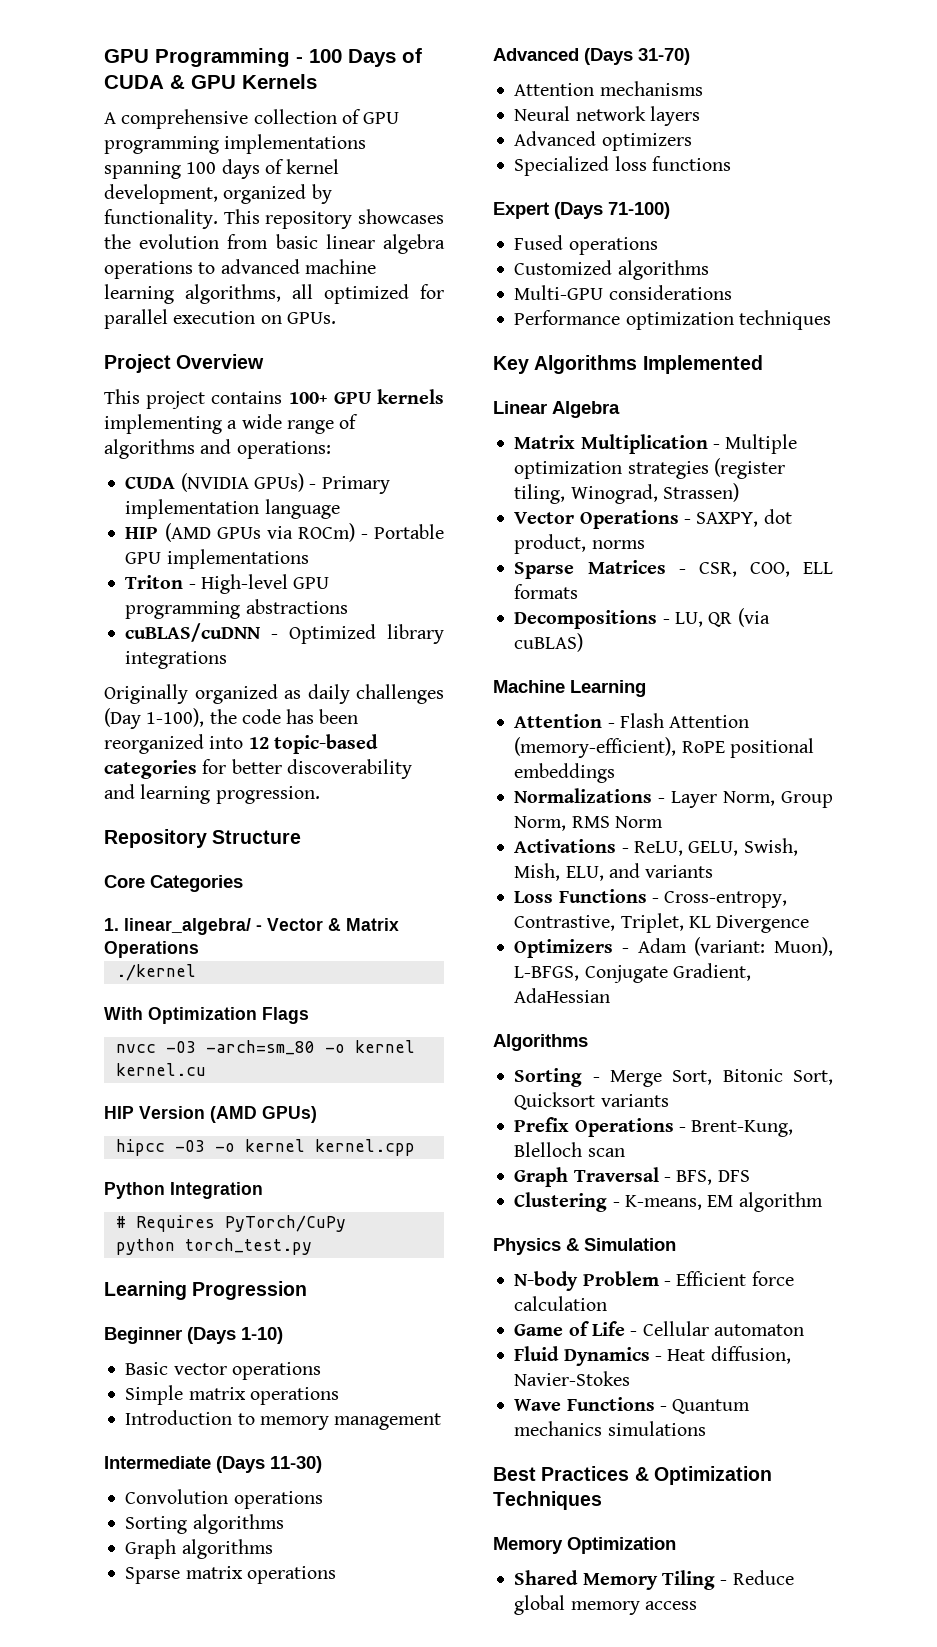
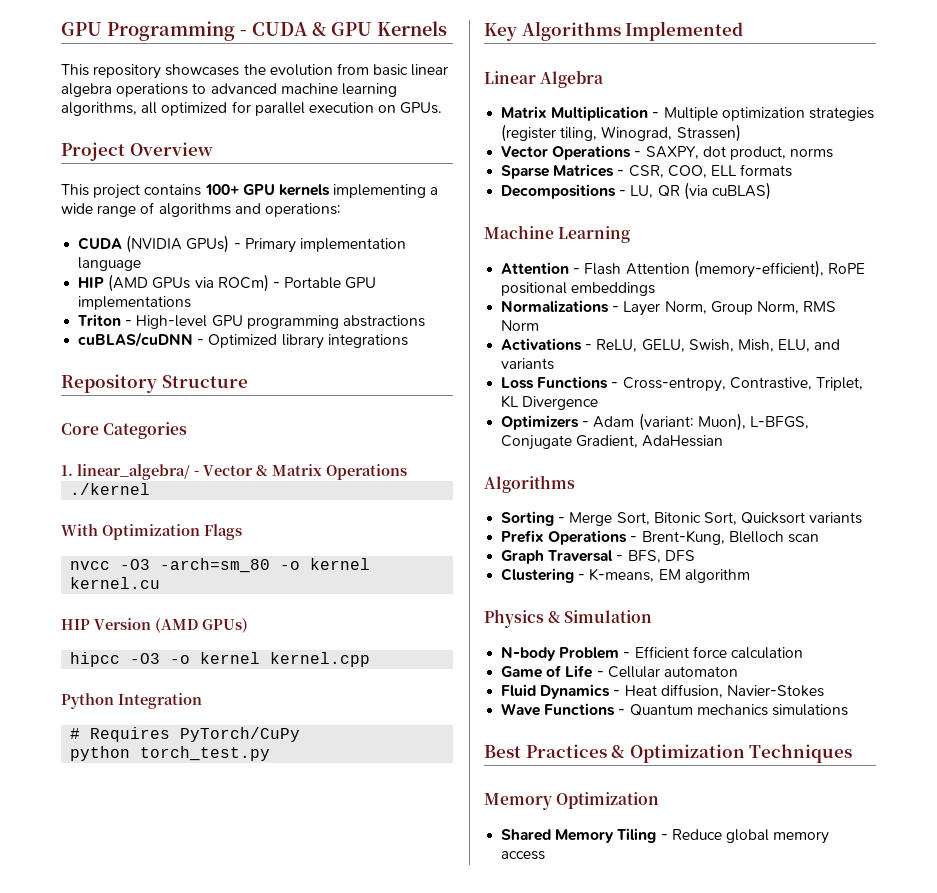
- GPU Programming - 100 Days of CUDA & GPU Kernels
+ GPU Programming - CUDA & GPU Kernels
- A comprehensive collection of GPU programming implementations spanning 100 days of kernel development, organized by functionality.
- Originally organized as daily challenges (Day 1-100), the code has been reorganized into 12 topic-based categories for better discoverability and learning progression.
- Learning Progression
- Beginner (Days 1-10)
- Basic vector operations
- Simple matrix operations
- Introduction to memory management
- Intermediate (Days 11-30)
- Convolution operations
- Sorting algorithms
- Graph algorithms
- Sparse matrix operations
- Advanced (Days 31-70)
- Attention mechanisms
- Neural network layers
- Advanced optimizers
- Specialized loss functions
- Expert (Days 71-100)
- Fused operations
- Customized algorithms
- Multi-GPU considerations
- Performance optimization techniques

